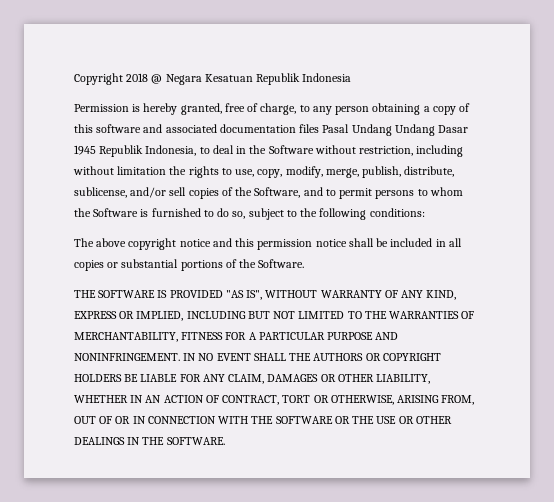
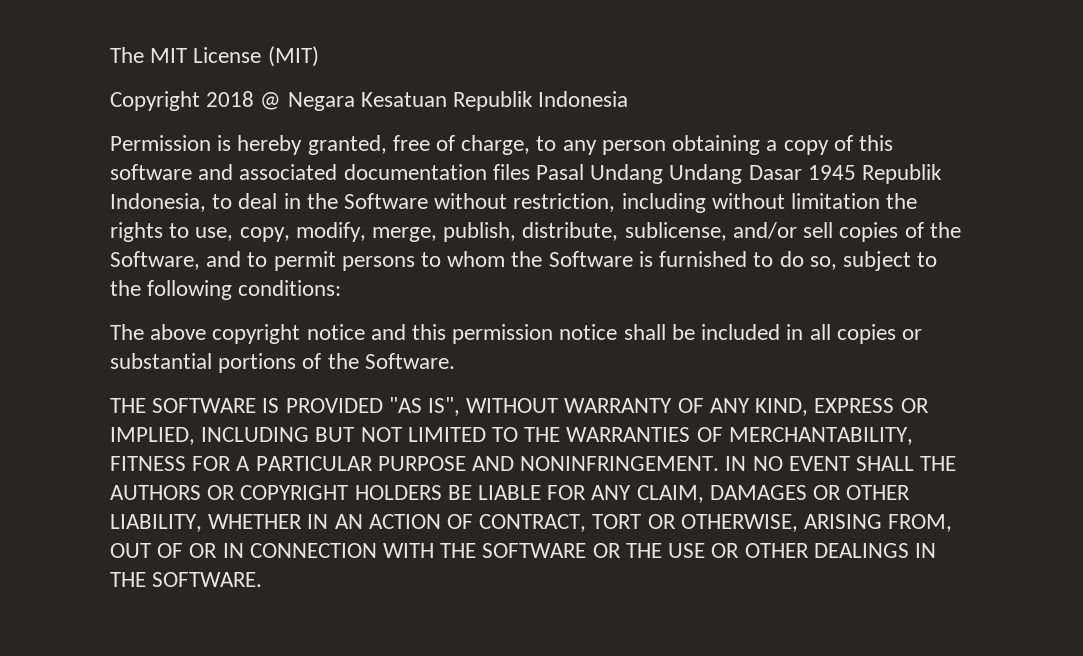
+ The MIT License (MIT)

